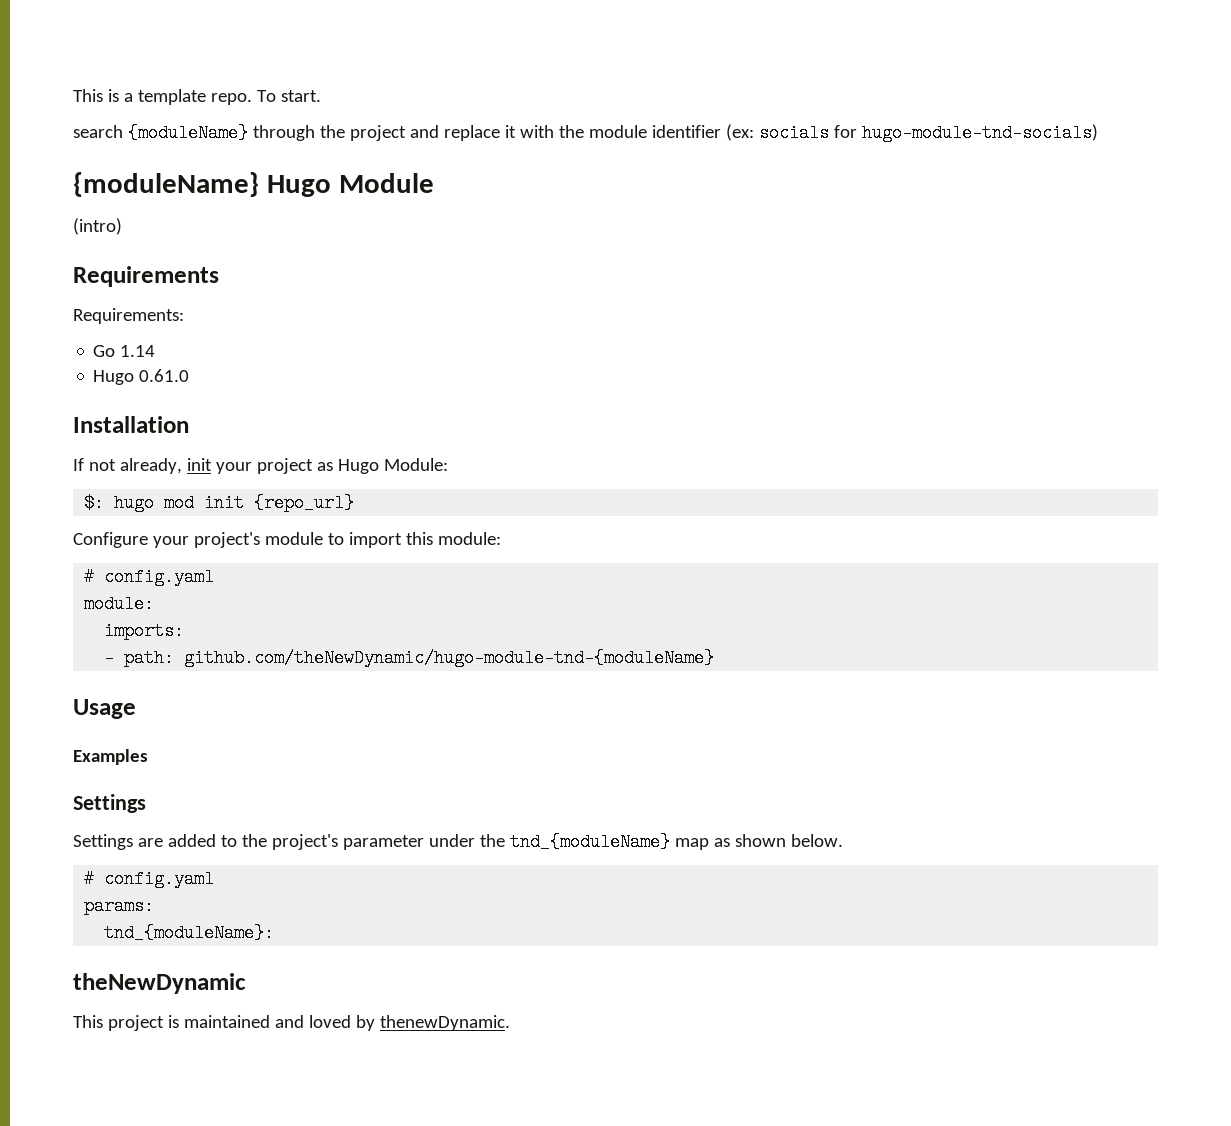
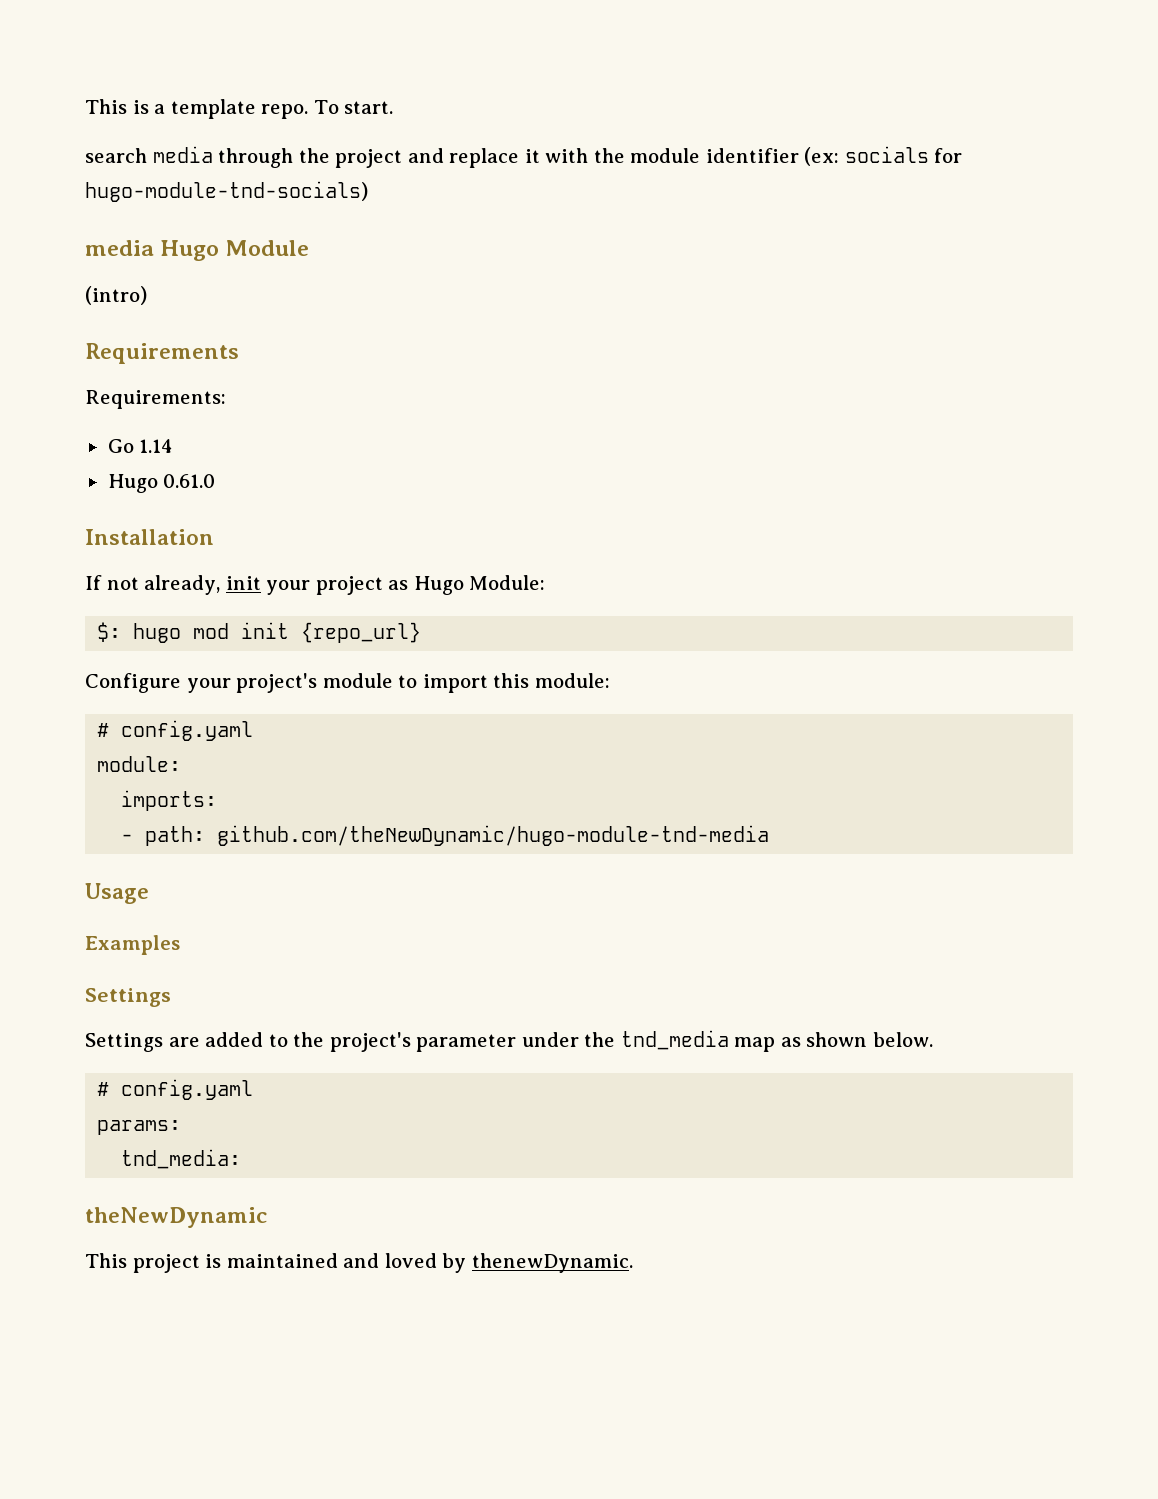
- search {moduleName} through the project and replace it with the module identifier (ex: socials for hugo-module-tnd-socials)
+ search media through the project and replace it with the module identifier (ex: socials for hugo-module-tnd-socials)
- {moduleName} Hugo Module
+ media Hugo Module
- - path: github.com/theNewDynamic/hugo-module-tnd-{moduleName}
+ - path: github.com/theNewDynamic/hugo-module-tnd-media
- Settings are added to the project's parameter under the tnd_{moduleName} map as shown below.
+ Settings are added to the project's parameter under the tnd_media map as shown below.
- tnd_{moduleName}:
+ tnd_media:

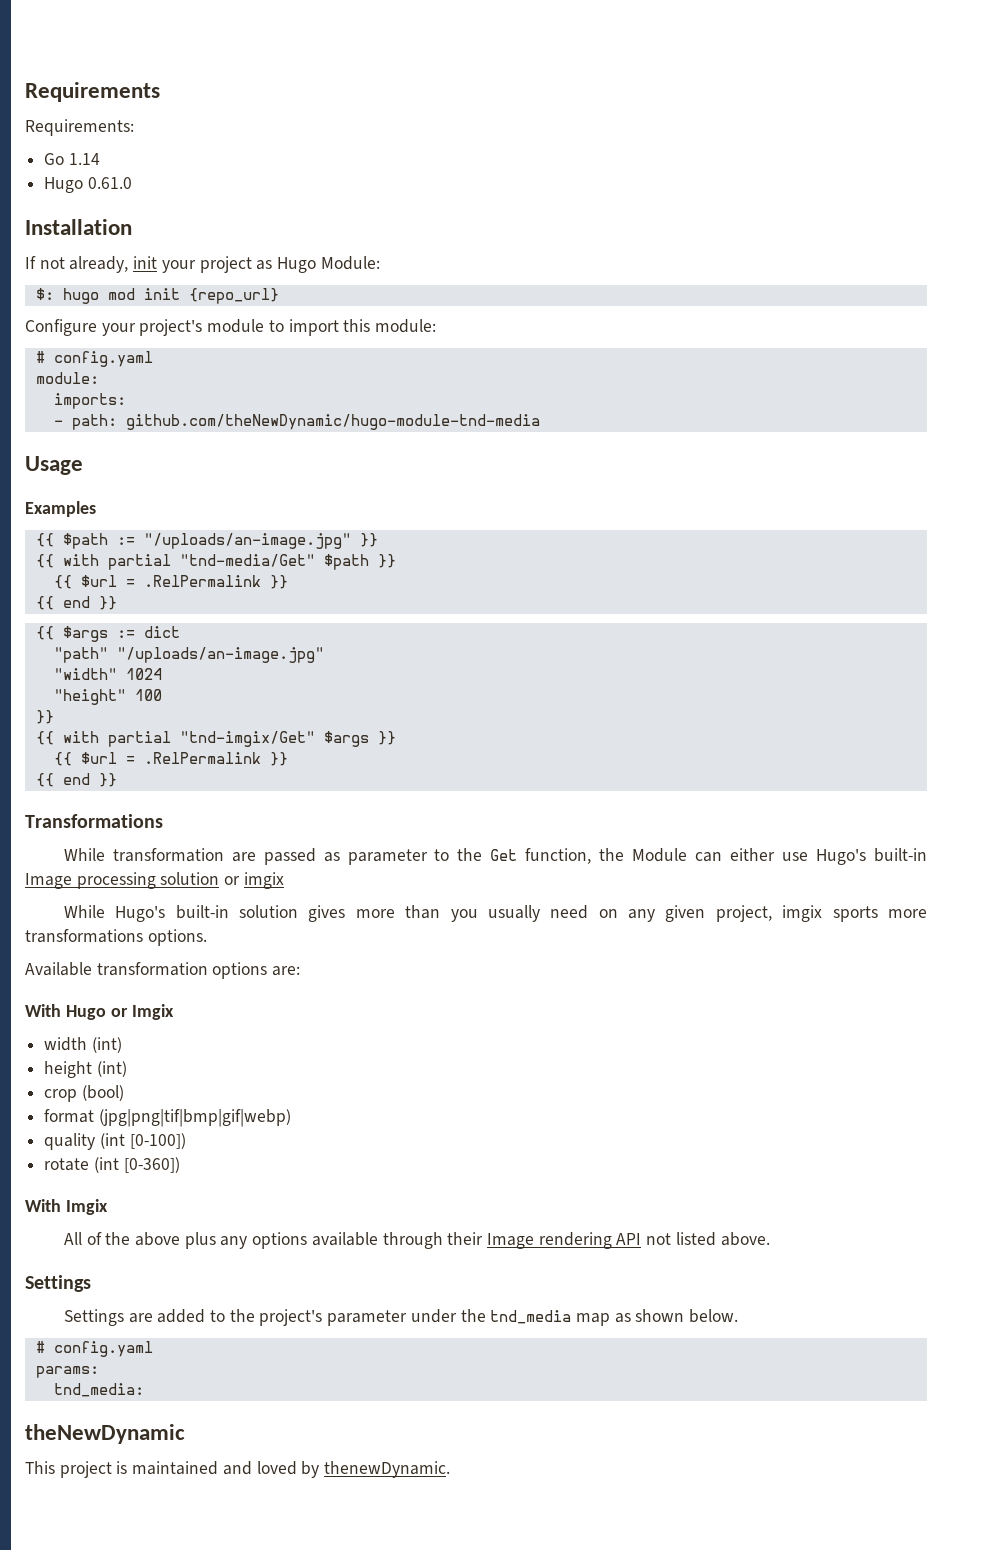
- This is a template repo. To start.
- search media through the project and replace it with the module identifier (ex: socials for hugo-module-tnd-socials)
- media Hugo Module
- (intro)
+ {{ $path := "/uploads/an-image.jpg" }}
+ {{ with partial "tnd-media/Get" $path }}
+ {{ $url = .RelPermalink }}
+ {{ end }}
+ {{ $args := dict
+ "path" "/uploads/an-image.jpg"
+ "width" 1024
+ "height" 100
+ }}
+ {{ with partial "tnd-imgix/Get" $args }}
+ {{ $url = .RelPermalink }}
+ {{ end }}
+ Transformations
+ While transformation are passed as parameter to the Get function, the Module can either use Hugo's built-in Image processing solution or imgix
+ While Hugo's built-in solution gives more than you usually need on any given project, imgix sports more transformations options.
+ Available transformation options are:
+ With Hugo or Imgix
+ width (int)
+ height (int)
+ crop (bool)
+ format (jpg|png|tif|bmp|gif|webp)
+ quality (int [0-100])
+ rotate (int [0-360])
+ With Imgix
+ All of the above plus any options available through their Image rendering API not listed above.

